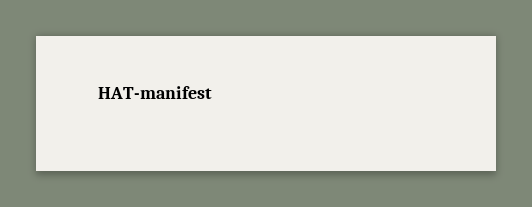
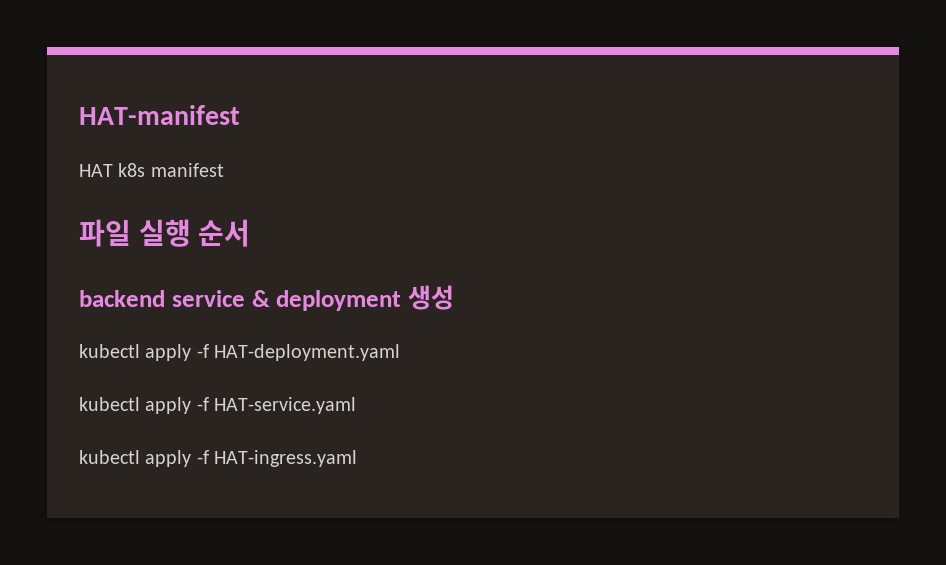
+ HAT k8s manifest
+ 파일 실행 순서
+ backend service & deployment 생성
+ kubectl apply -f HAT-deployment.yaml
+ kubectl apply -f HAT-service.yaml
+ kubectl apply -f HAT-ingress.yaml

